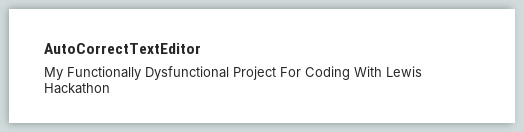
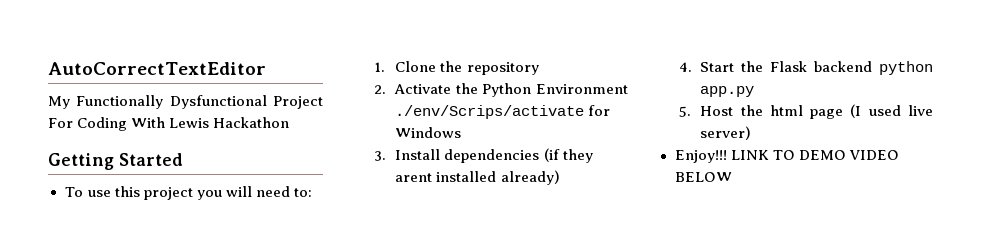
+ Getting Started
+ To use this project you will need to:
+ 1. Clone the repository
+ 2. Activate the Python Environment ./env/Scrips/activate for Windows
+ 3. Install dependencies (if they arent installed already)
+ 4. Start the Flask backend python app.py
+ 5. Host the html page (I used live server)
+ Enjoy!!! LINK TO DEMO VIDEO BELOW

